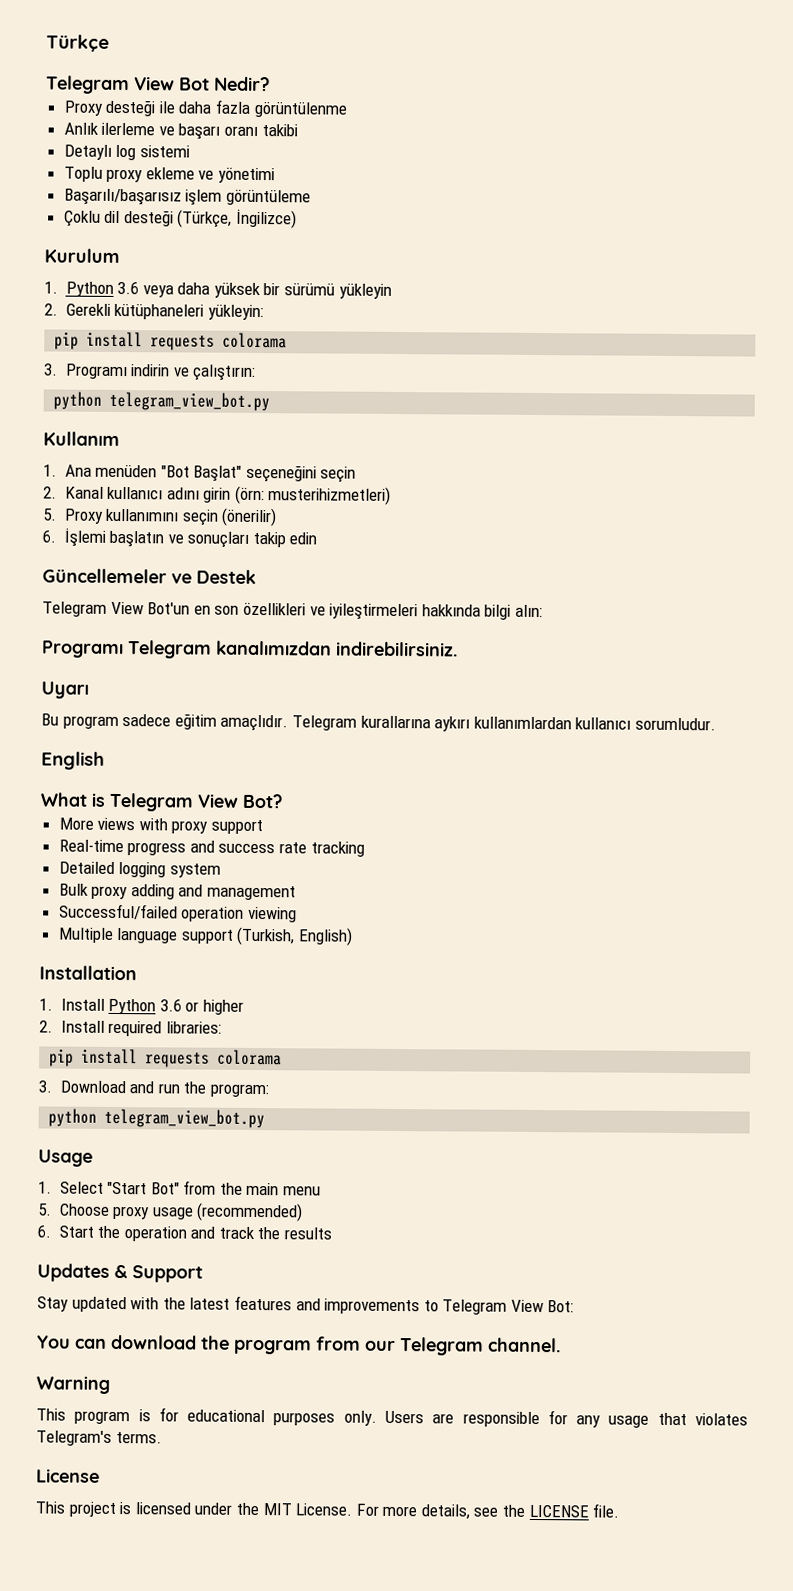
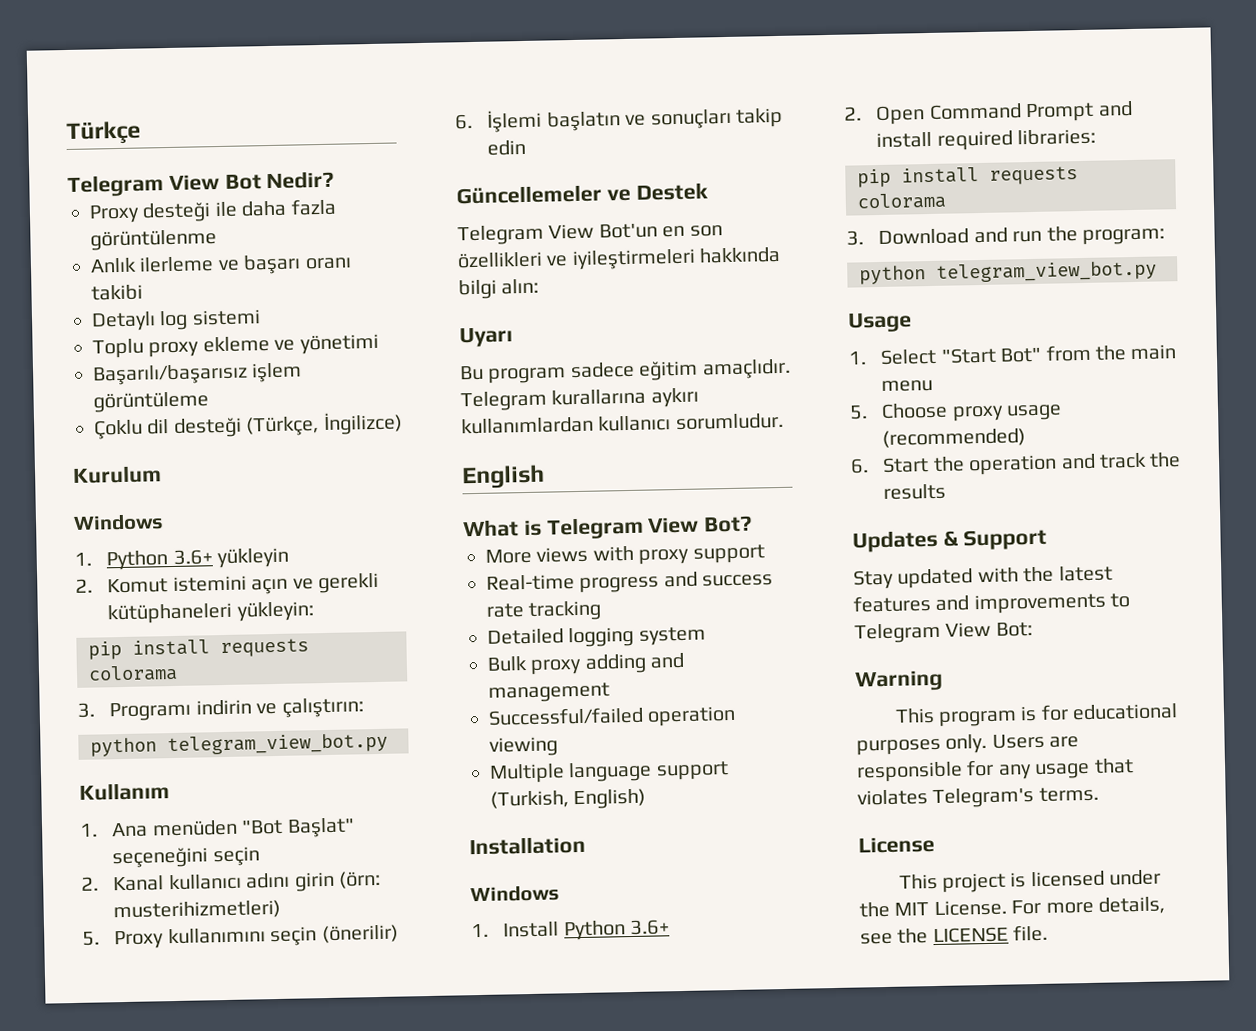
  Kurulum
+ Windows
- 1. Python 3.6 veya daha yüksek bir sürümü yükleyin
- 2. Gerekli kütüphaneleri yükleyin:
+ 1. Python 3.6+ yükleyin
+ 2. Komut istemini açın ve gerekli kütüphaneleri yükleyin:
- Programı Telegram kanalımızdan indirebilirsiniz.
  Installation
+ Windows
- 1. Install Python 3.6 or higher
- 2. Install required libraries:
+ 1. Install Python 3.6+
+ 2. Open Command Prompt and install required libraries:
- You can download the program from our Telegram channel.

